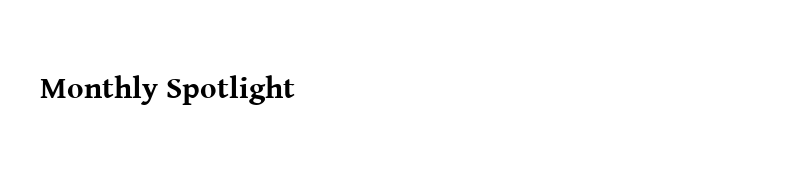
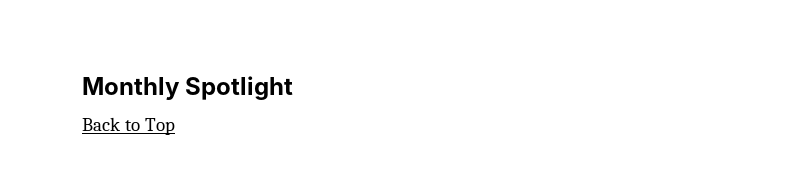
+ Back to Top

